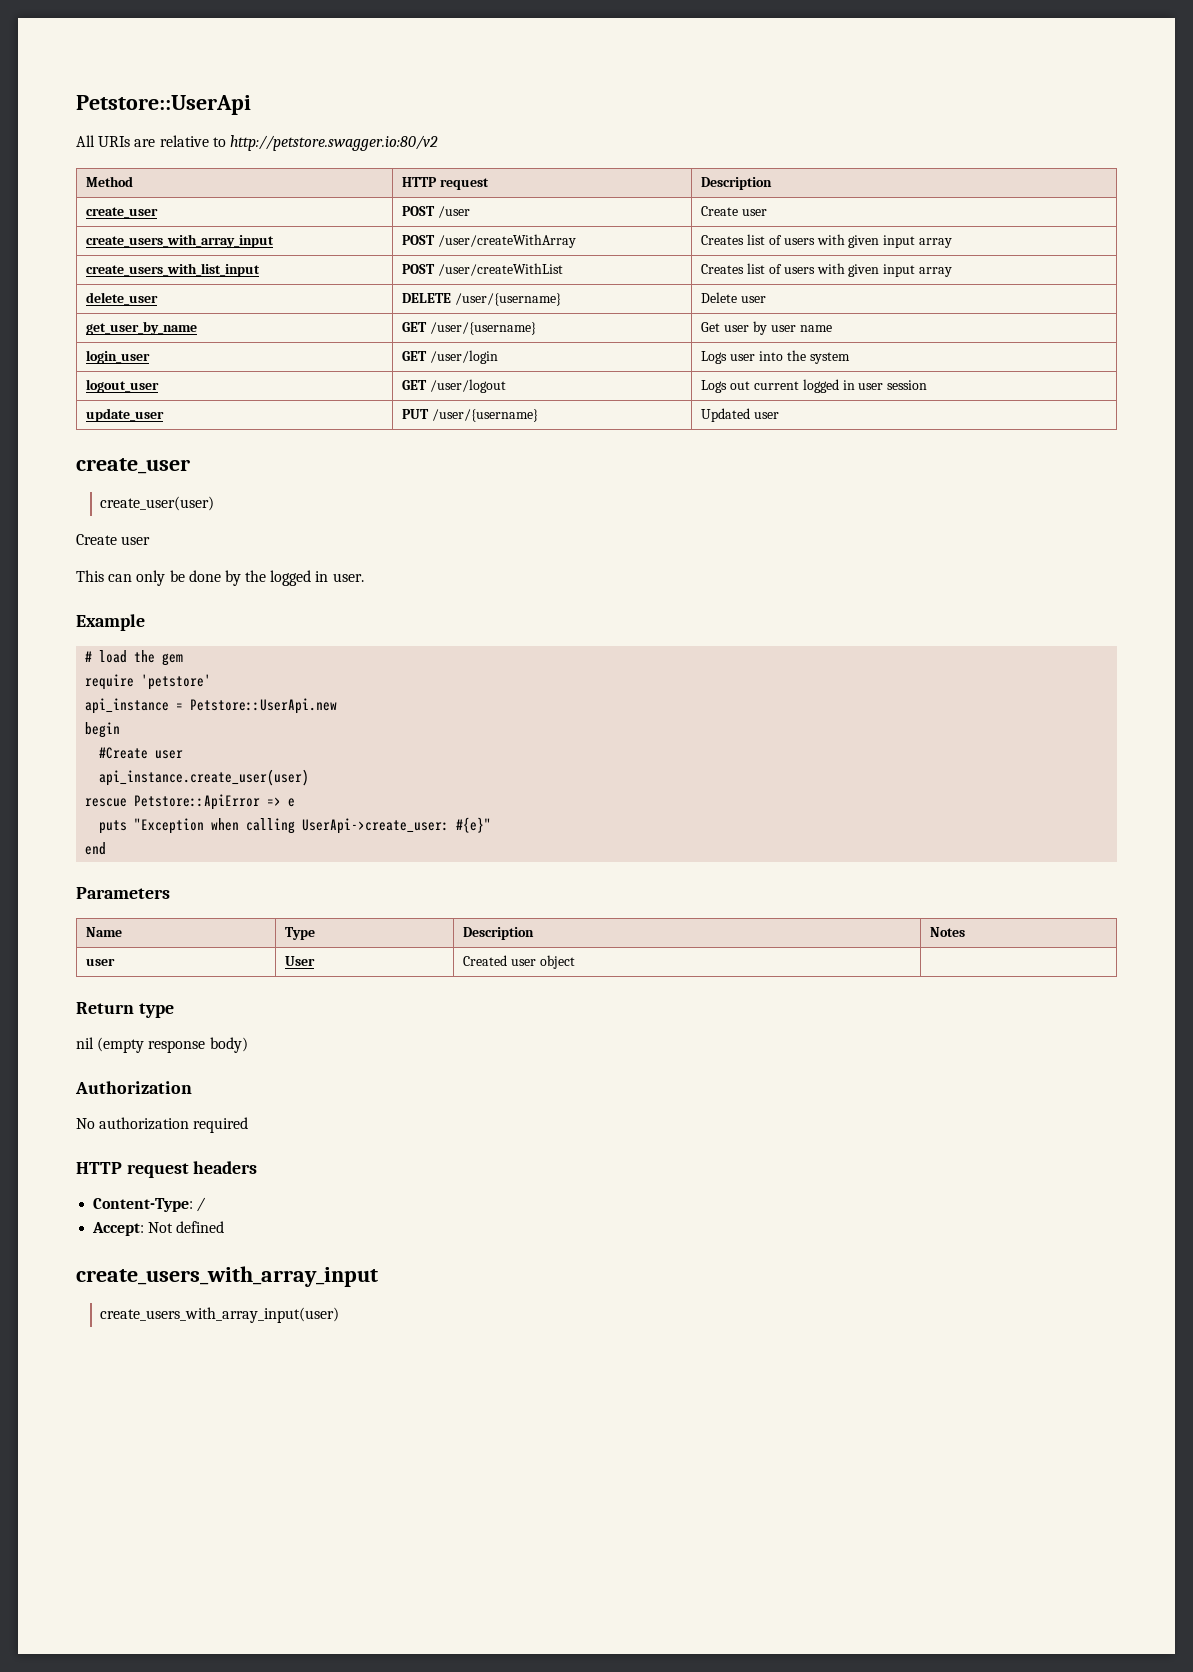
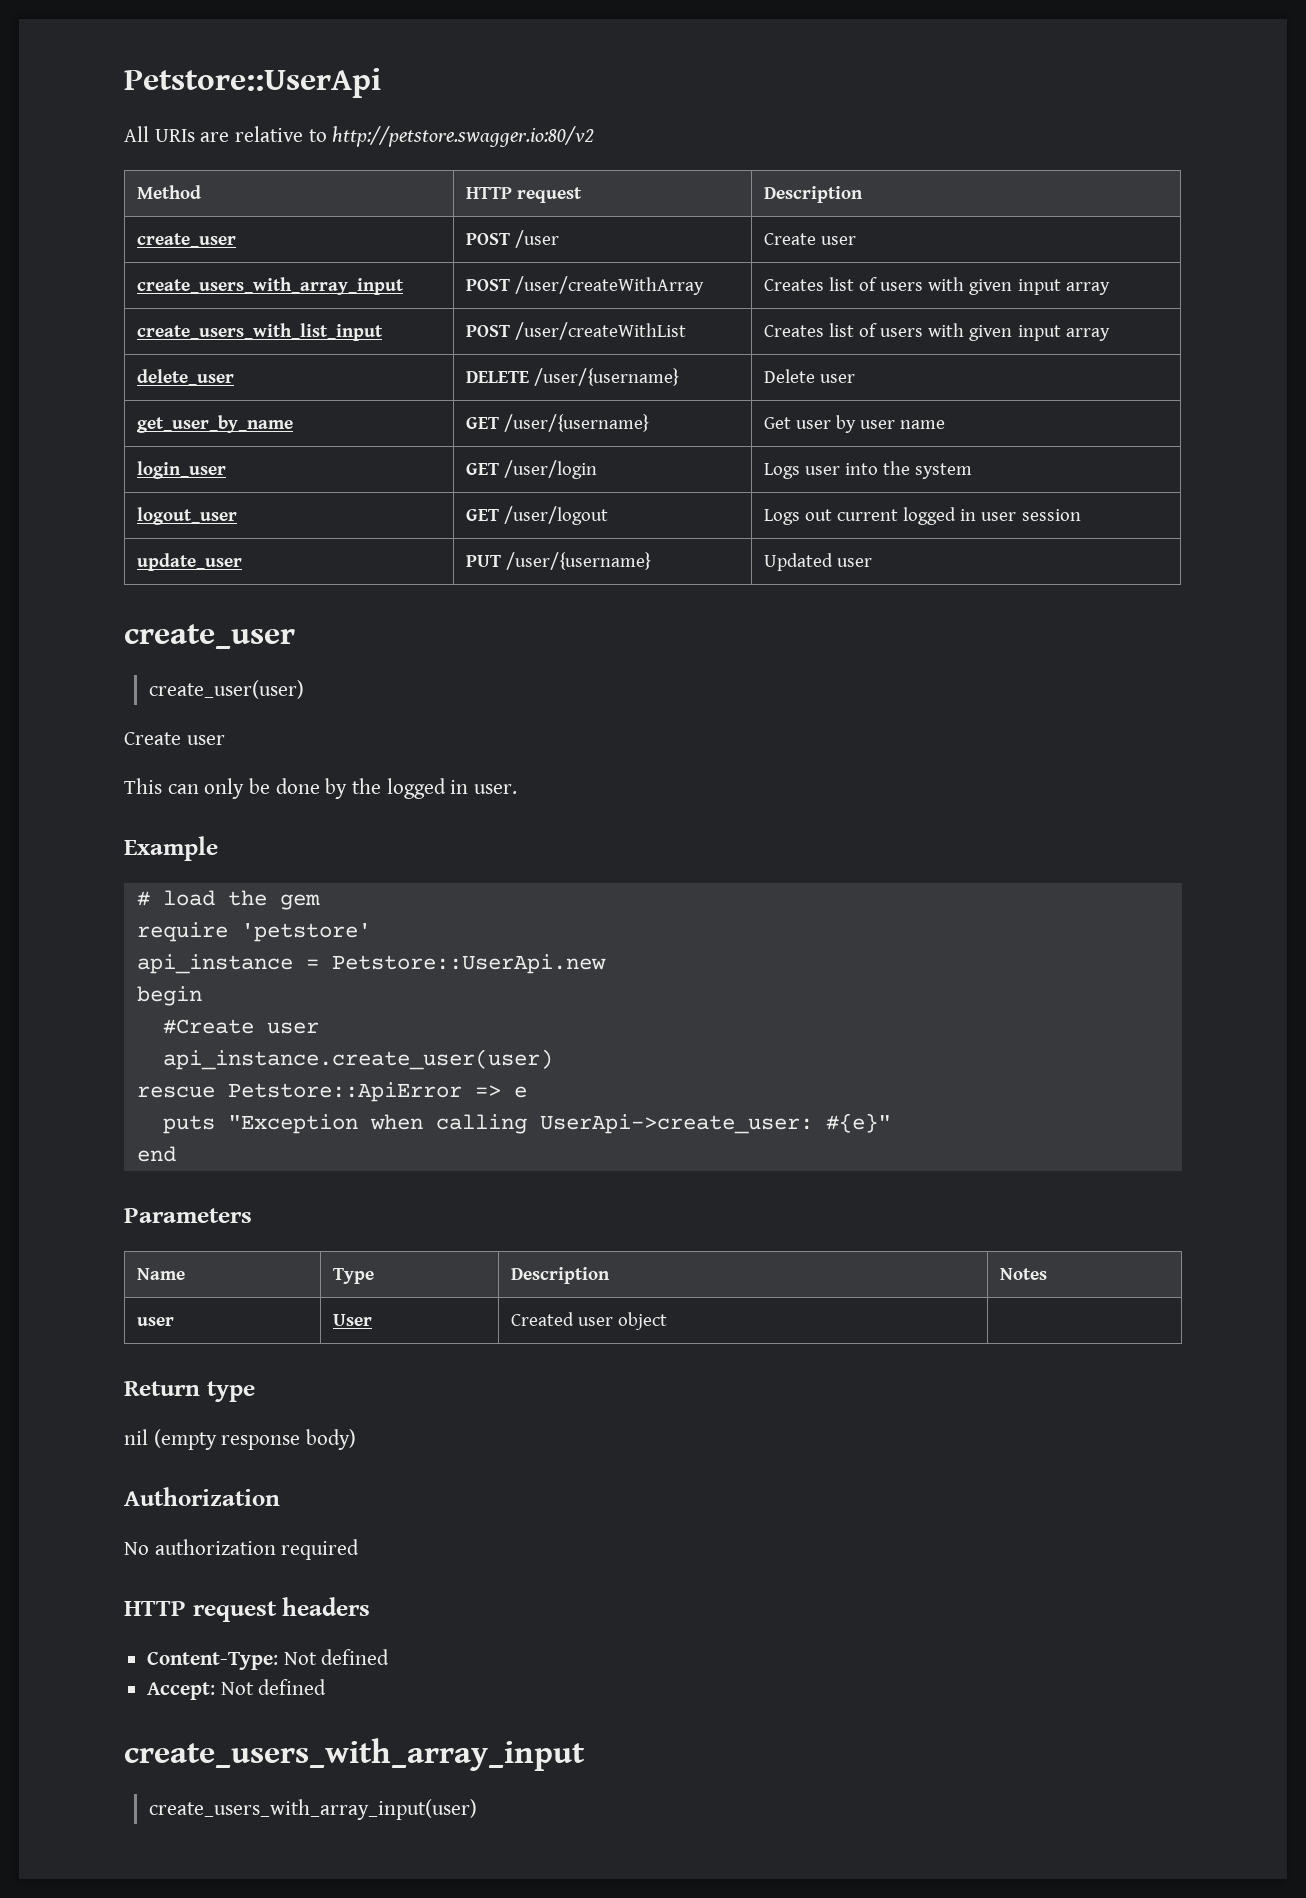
- Content-Type: /
+ Content-Type: Not defined

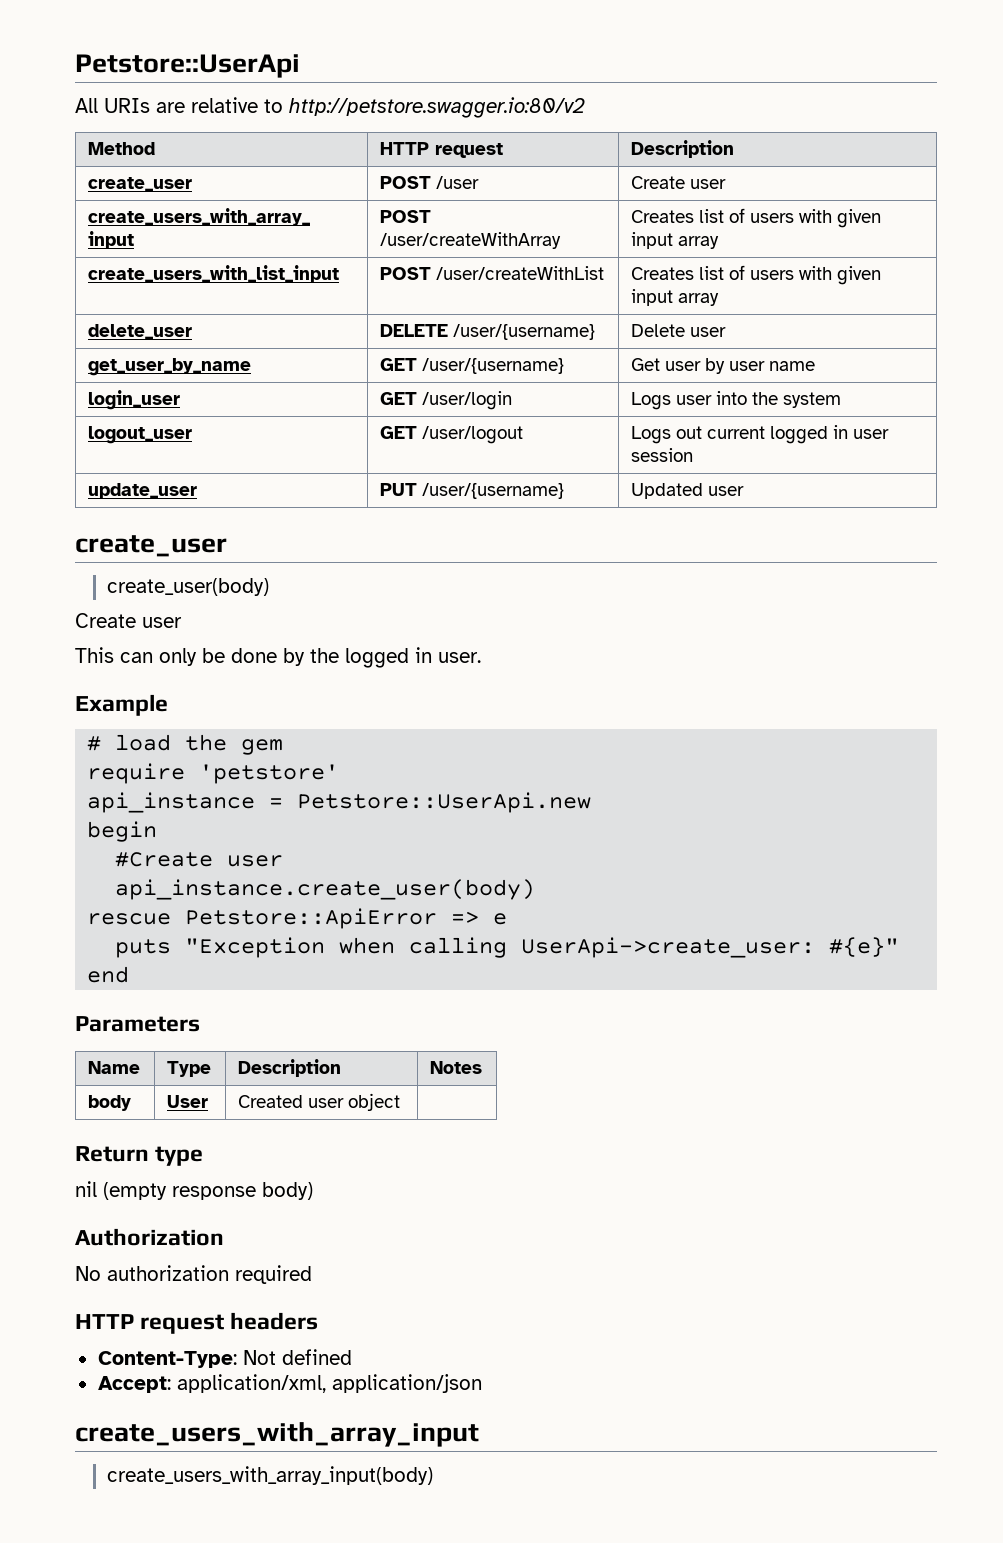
- create_user(user)
+ create_user(body)
- api_instance.create_user(user)
+ api_instance.create_user(body)
- user | User | Created user object |
+ body | User | Created user object |
- Accept: Not defined
+ Accept: application/xml, application/json
- create_users_with_array_input(user)
+ create_users_with_array_input(body)

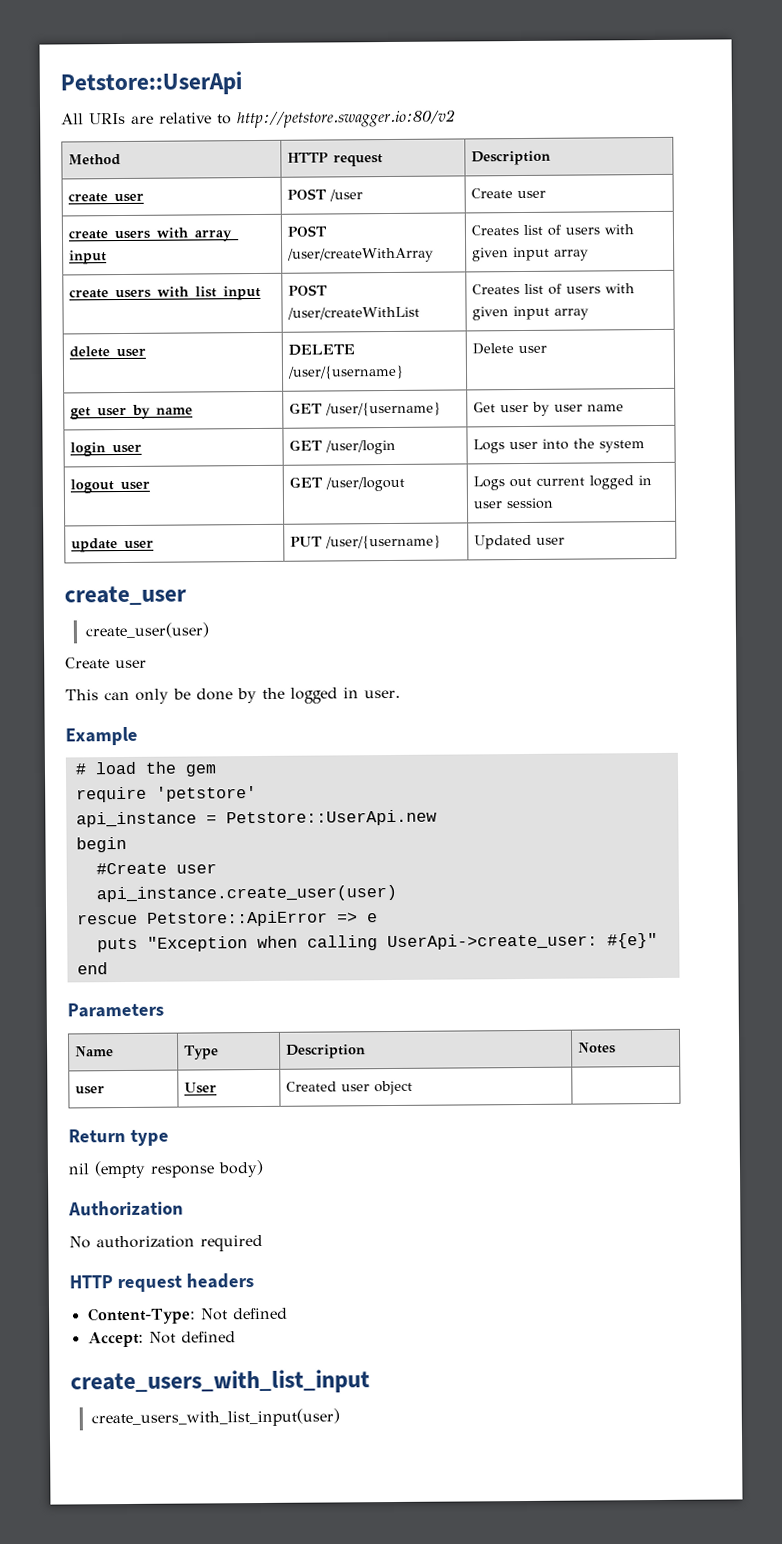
- create_user(body)
+ create_user(user)
- api_instance.create_user(body)
+ api_instance.create_user(user)
- body | User | Created user object |
+ user | User | Created user object |
- Accept: application/xml, application/json
- create_users_with_array_input
- create_users_with_array_input(body)
+ Accept: Not defined
+ create_users_with_list_input
+ create_users_with_list_input(user)

